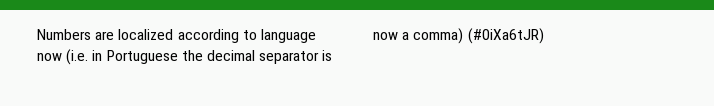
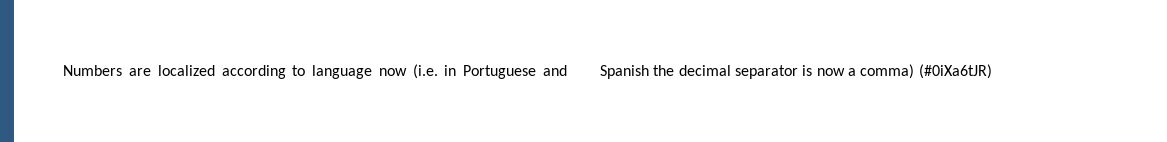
- Numbers are localized according to language now (i.e. in Portuguese the decimal separator is now a comma) (#0iXa6tJR)
+ Numbers are localized according to language now (i.e. in Portuguese and Spanish the decimal separator is now a comma) (#0iXa6tJR)

